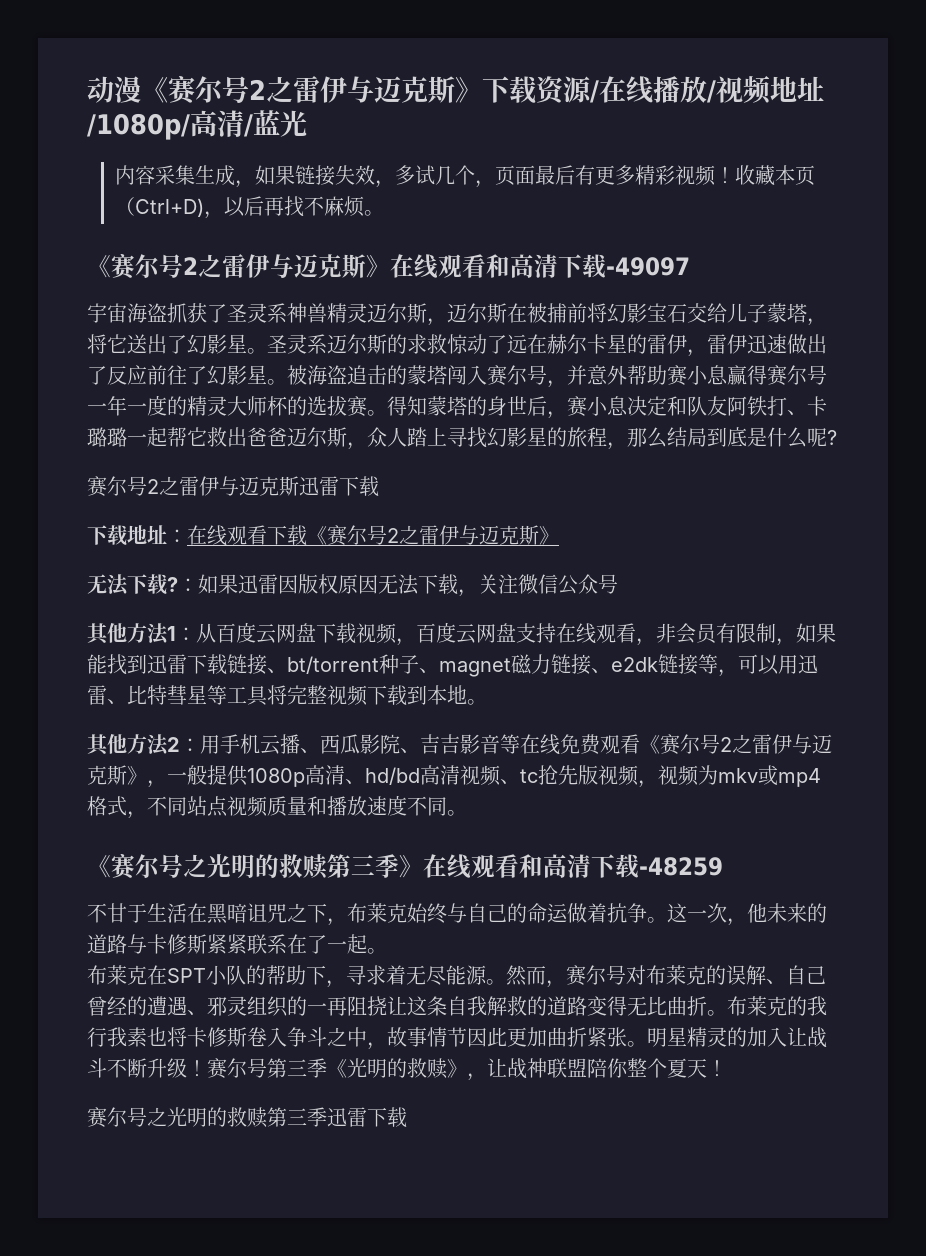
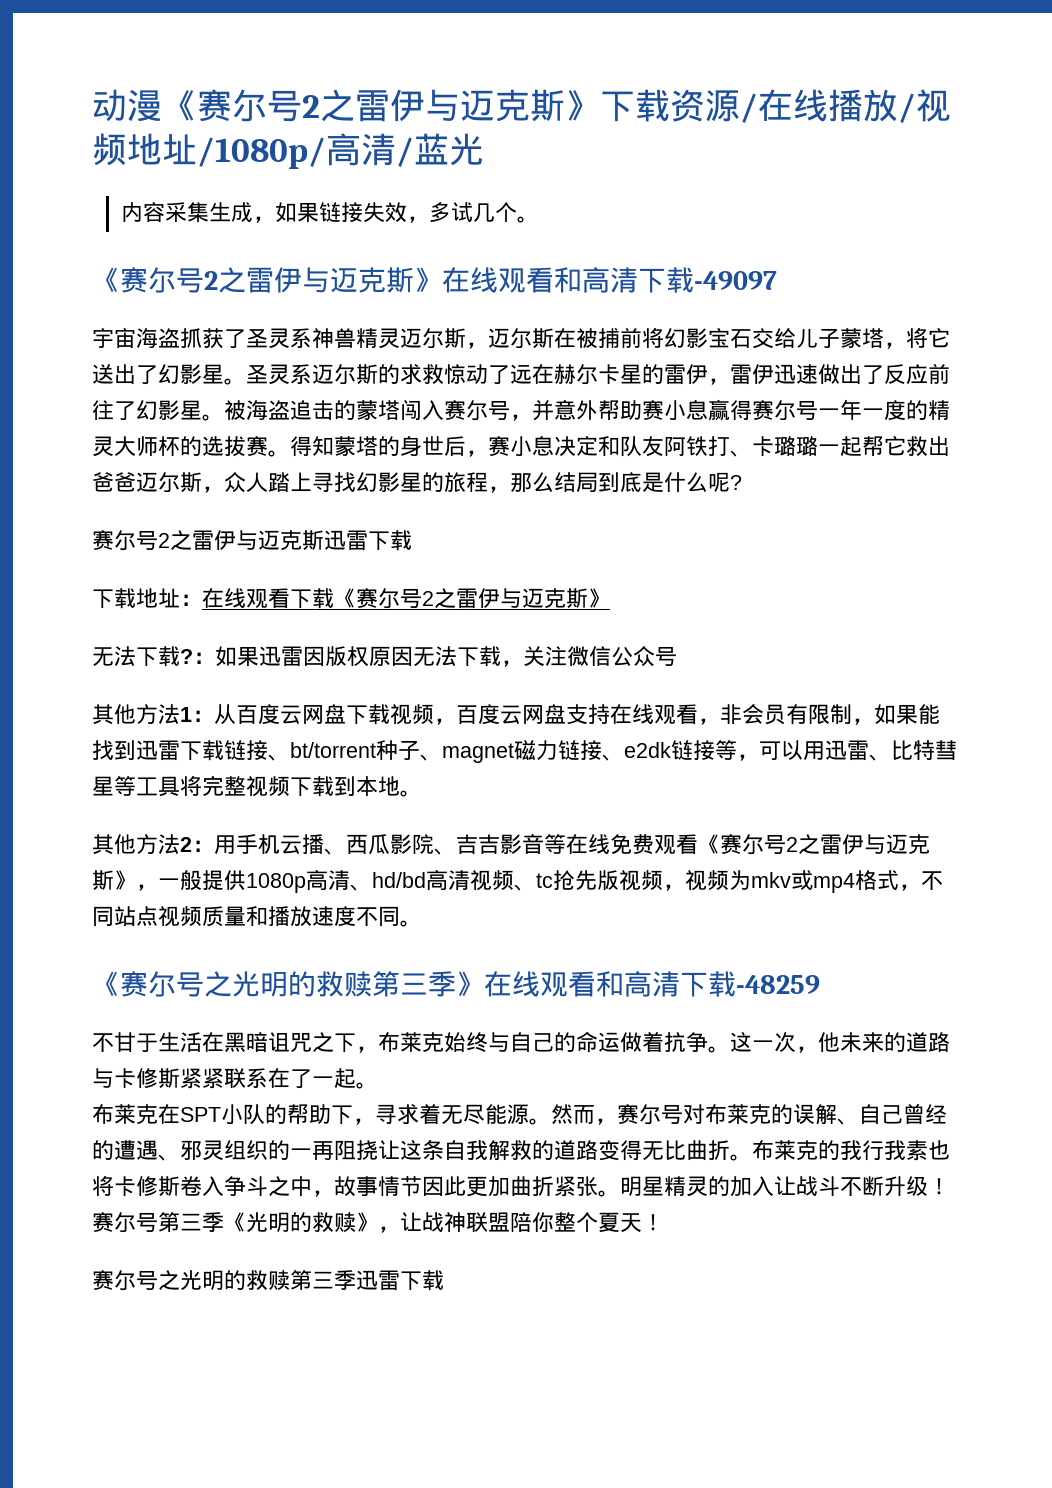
- 内容采集生成，如果链接失效，多试几个，页面最后有更多精彩视频！收藏本页（Ctrl+D)，以后再找不麻烦。
+ 内容采集生成，如果链接失效，多试几个。

